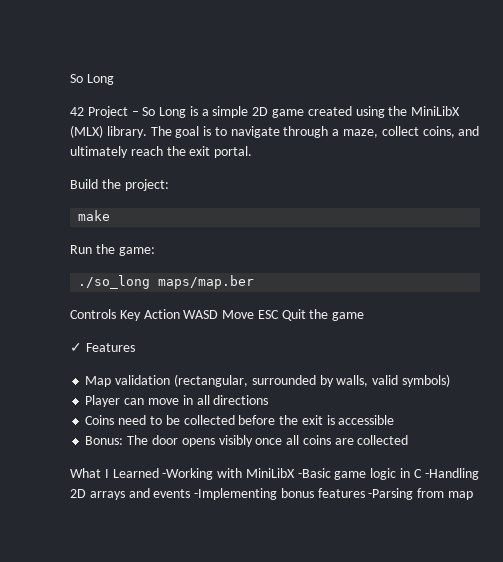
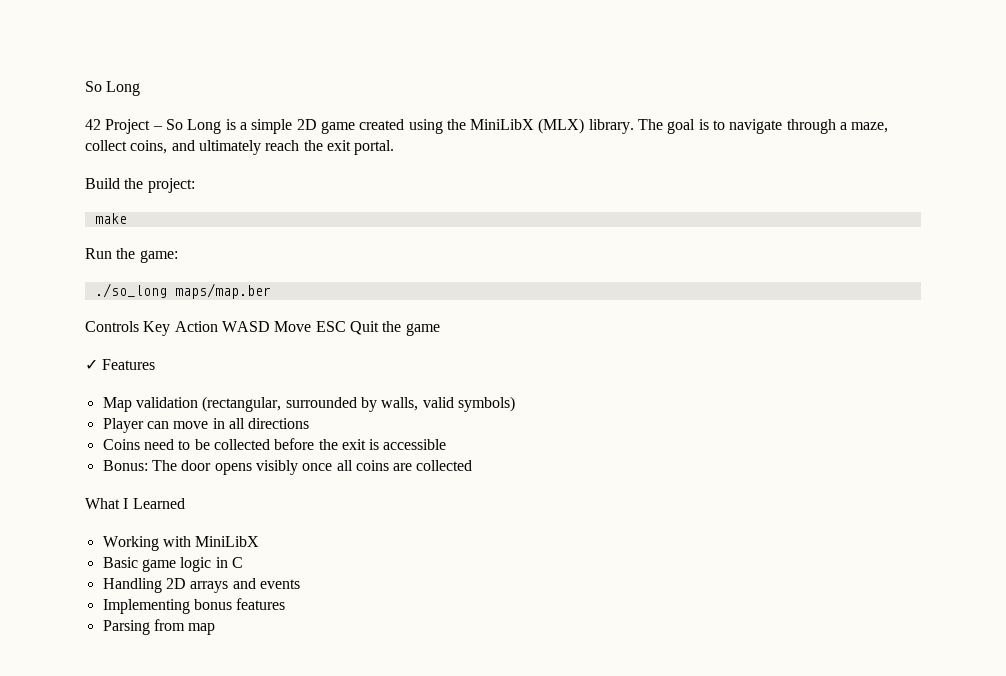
- What I Learned -Working with MiniLibX -Basic game logic in C -Handling 2D arrays and events -Implementing bonus features -Parsing from map
+ What I Learned
+ Working with MiniLibX
+ Basic game logic in C
+ Handling 2D arrays and events
+ Implementing bonus features
+ Parsing from map

